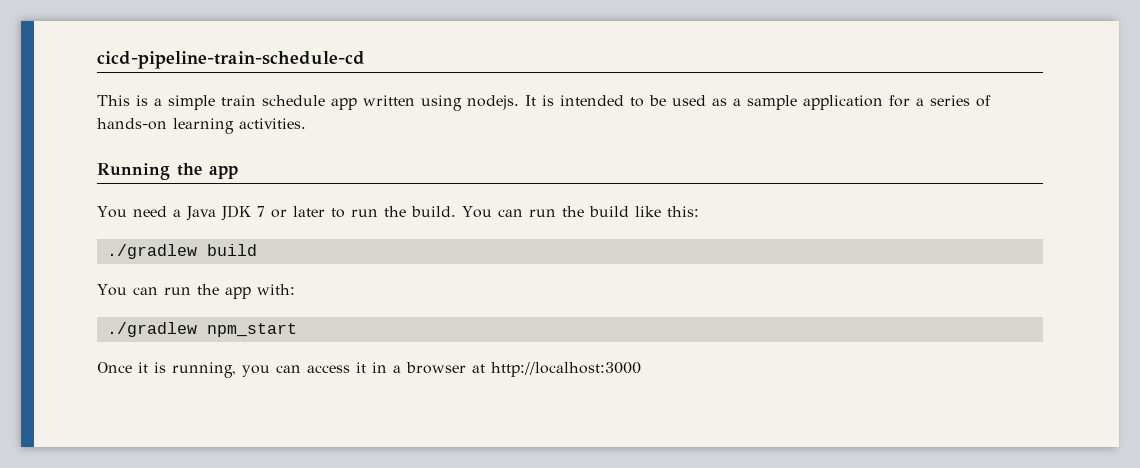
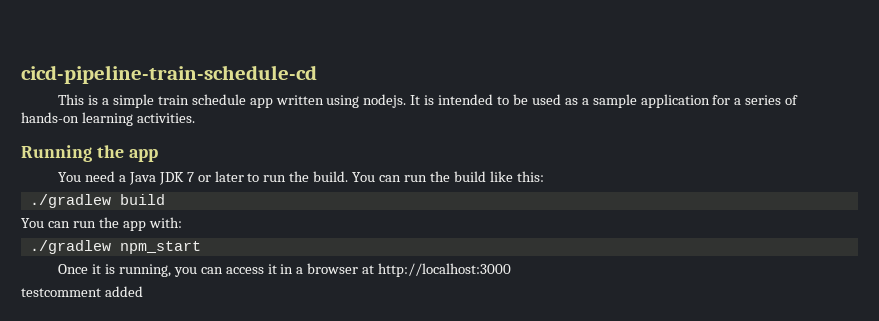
+ testcomment added

